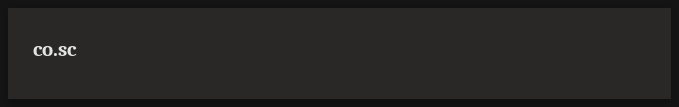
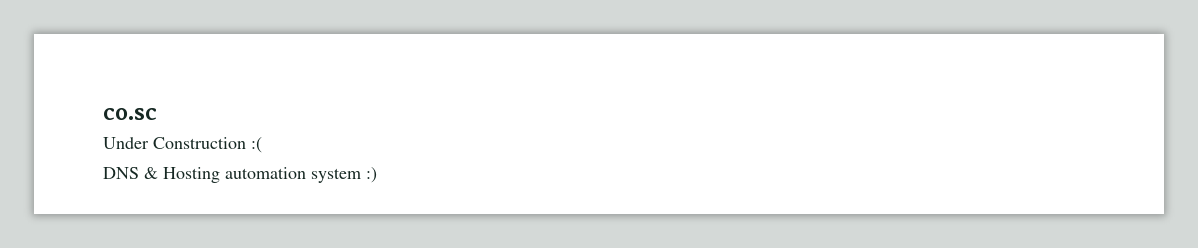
+ Under Construction :(
+ DNS & Hosting automation system :)

